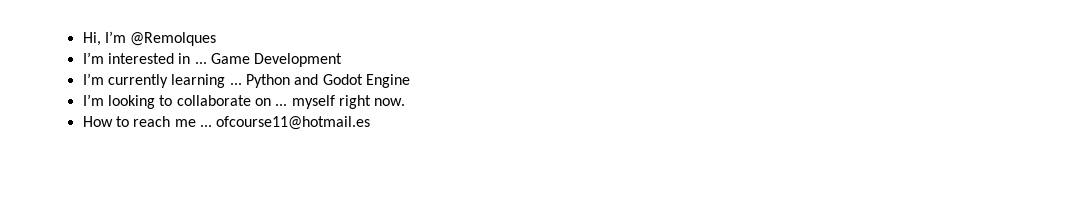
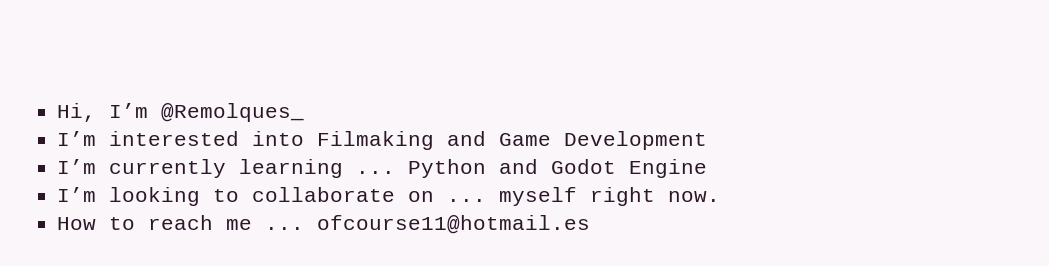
- Hi, I’m @Remolques
+ Hi, I’m @Remolques_
- I’m interested in ... Game Development
+ I’m interested into Filmaking and Game Development

